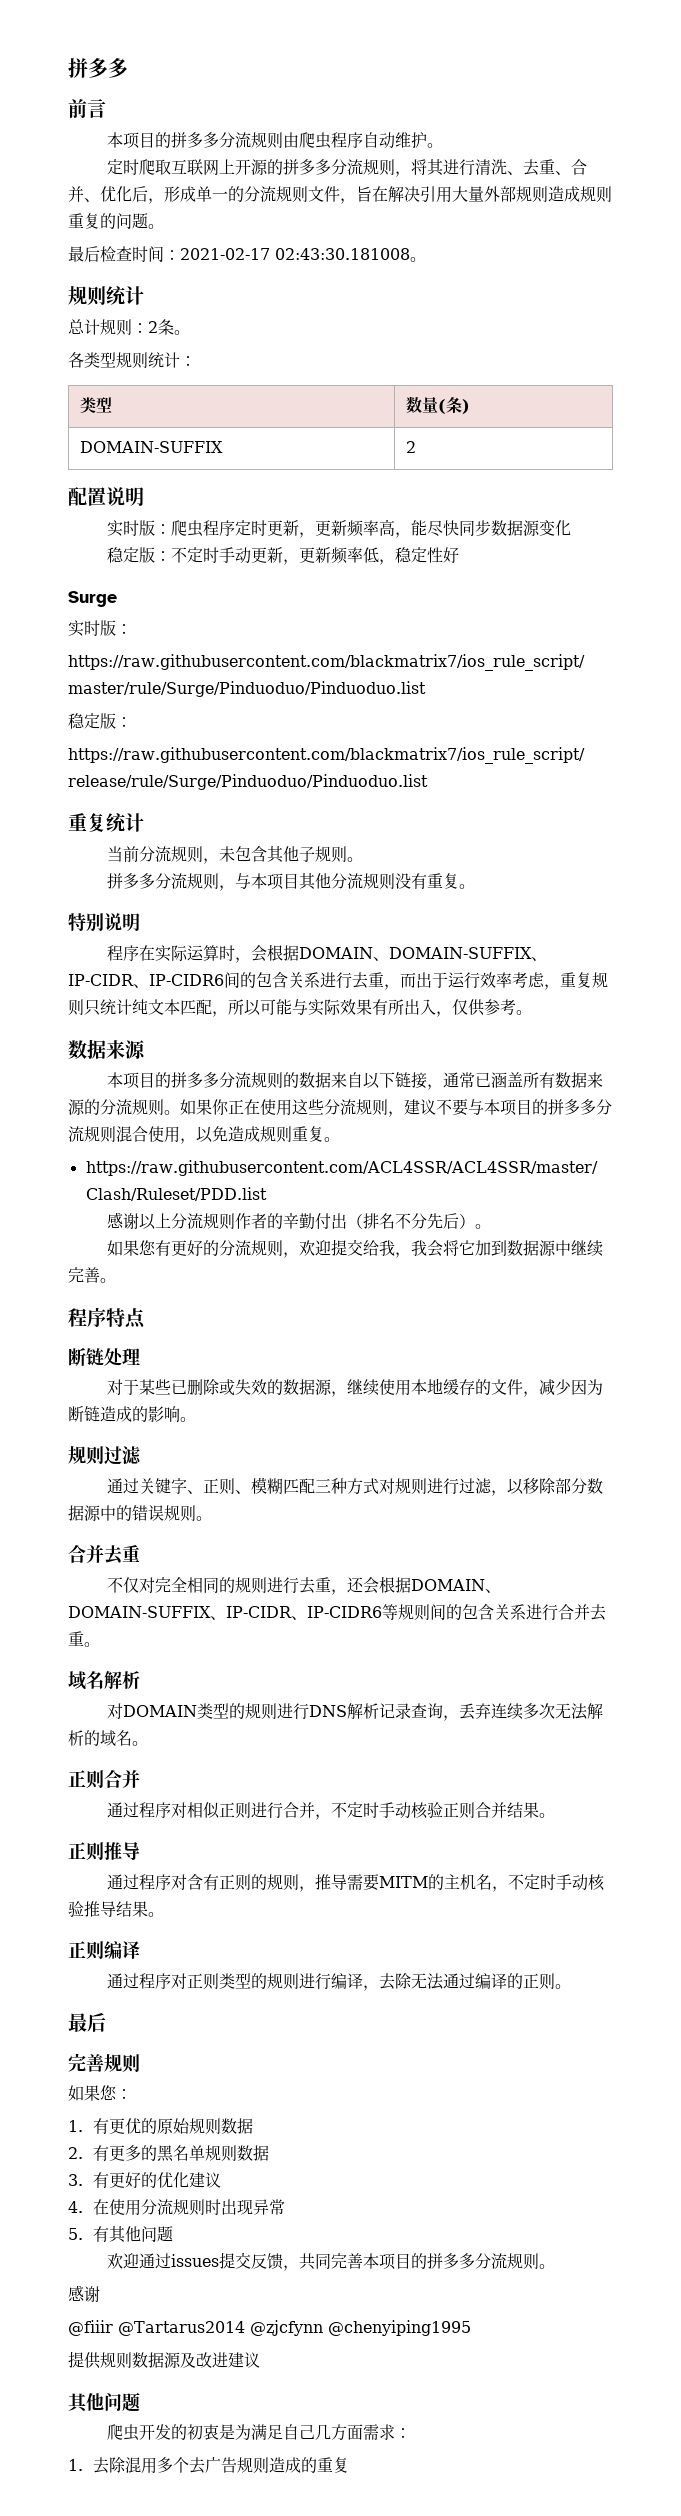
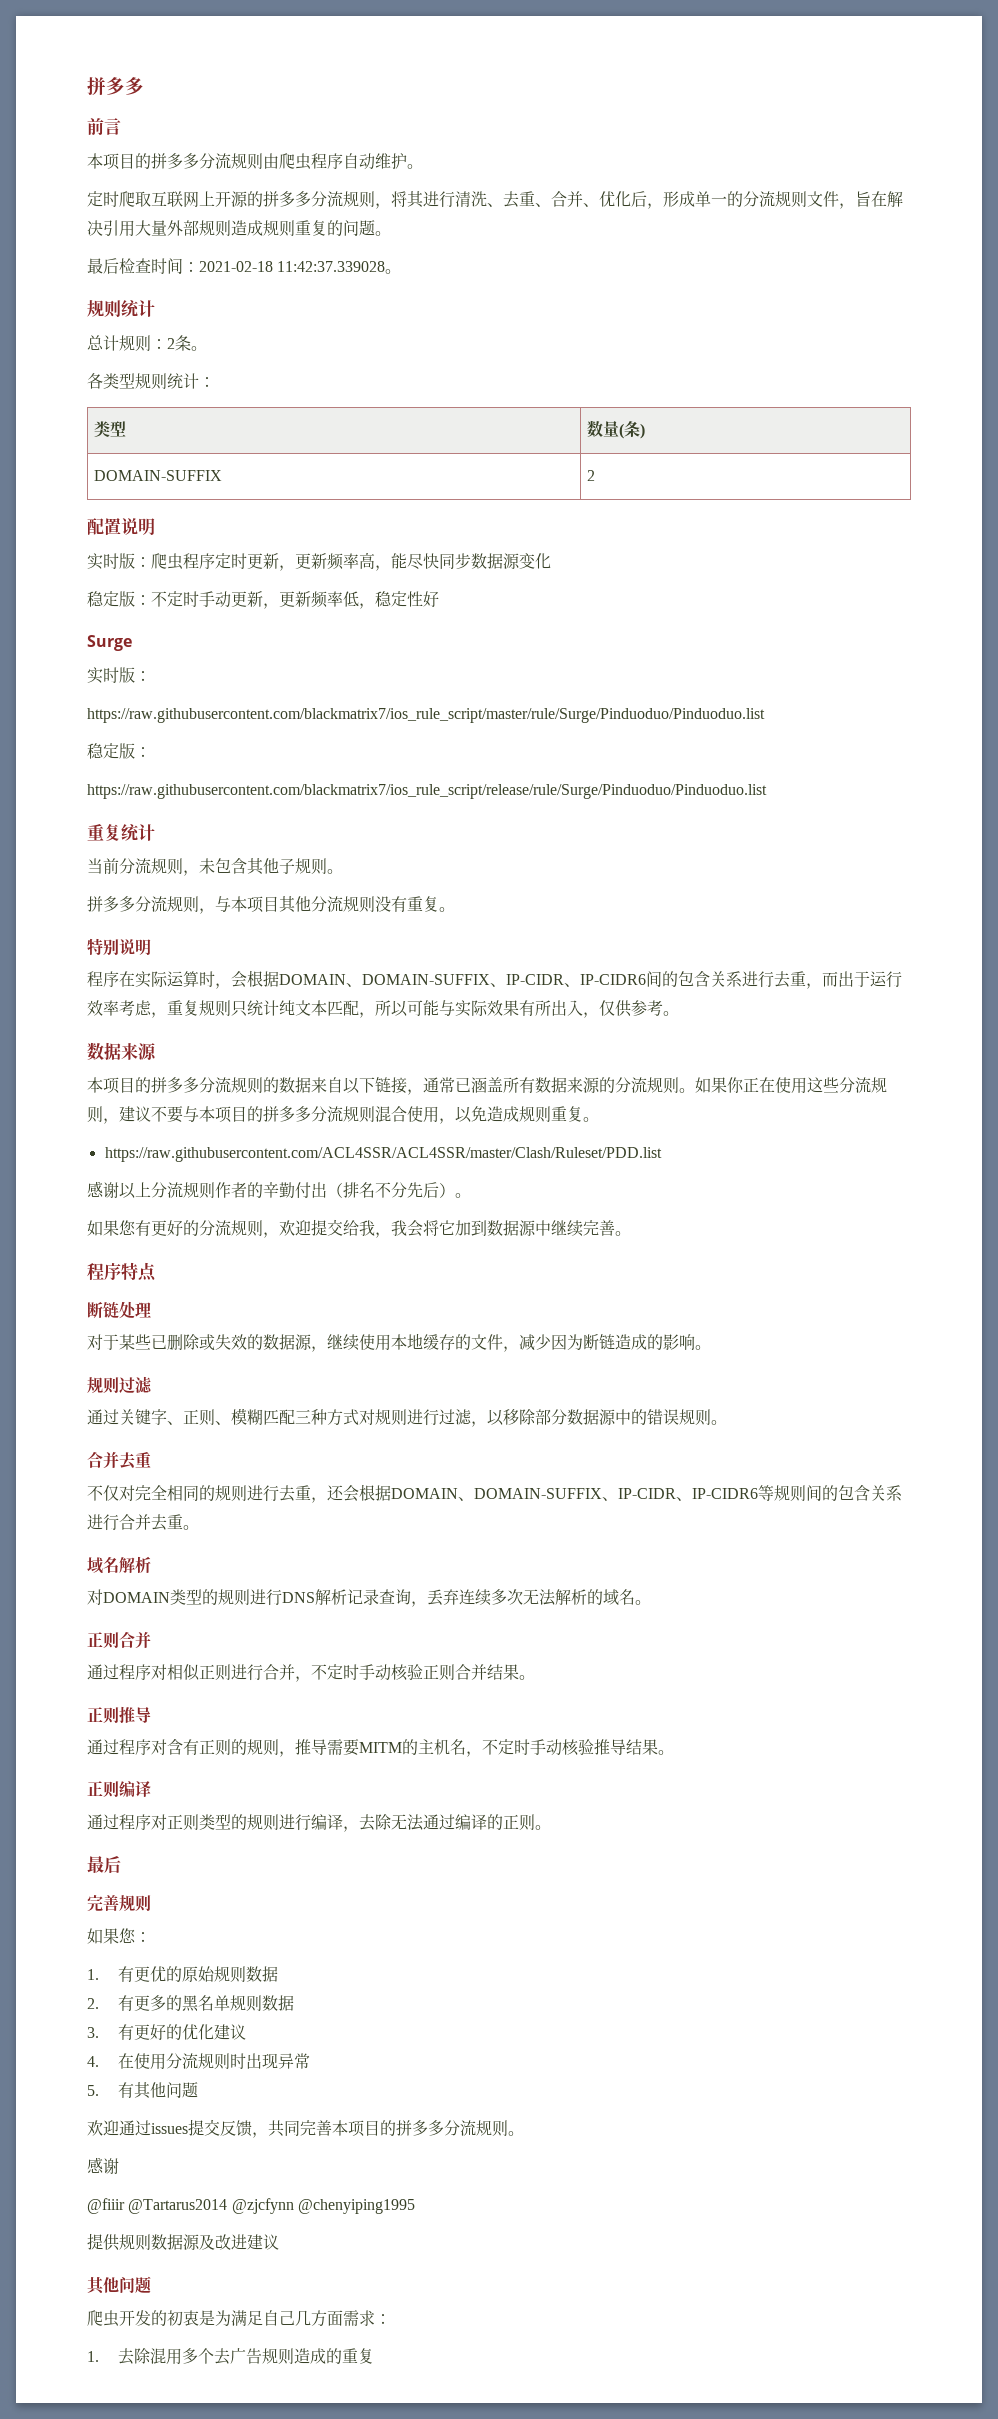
- 最后检查时间：2021-02-17 02:43:30.181008。
+ 最后检查时间：2021-02-18 11:42:37.339028。

